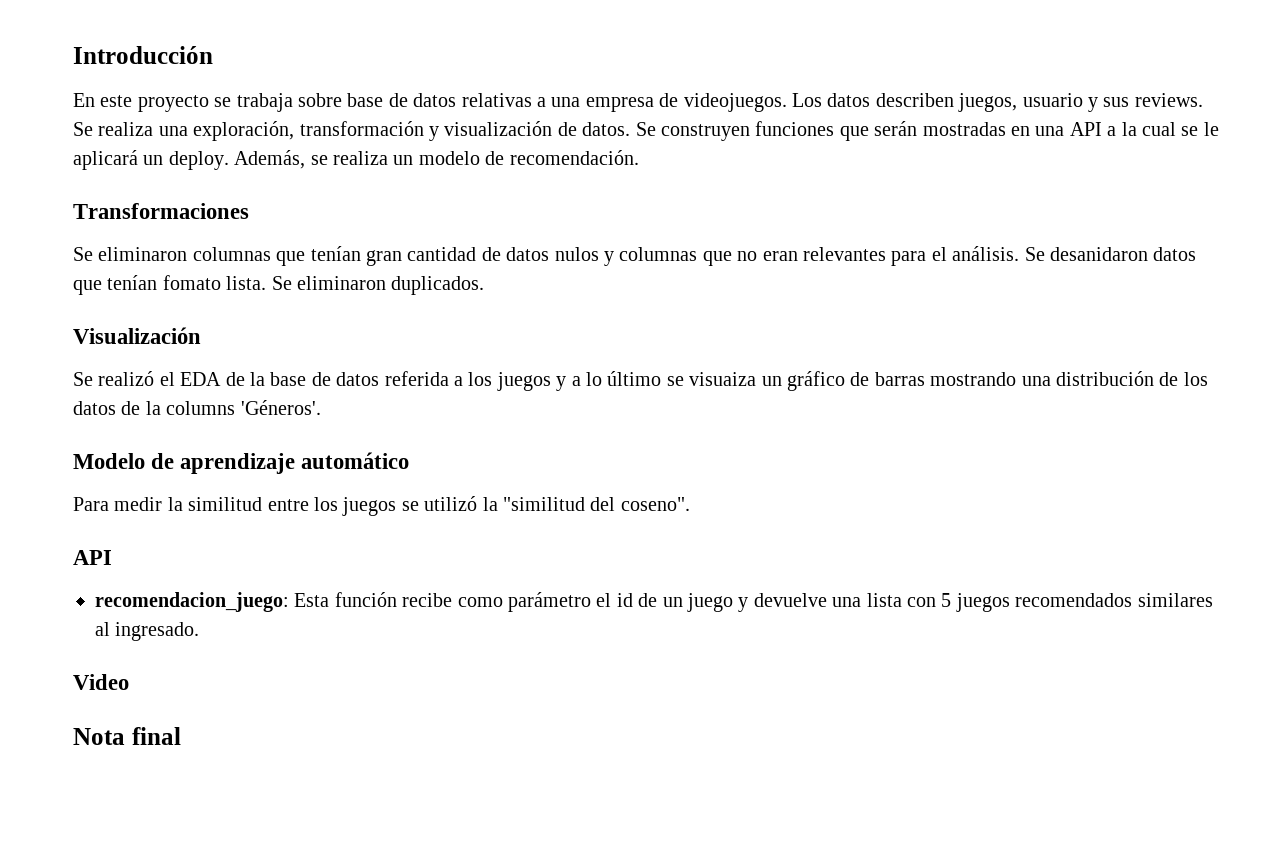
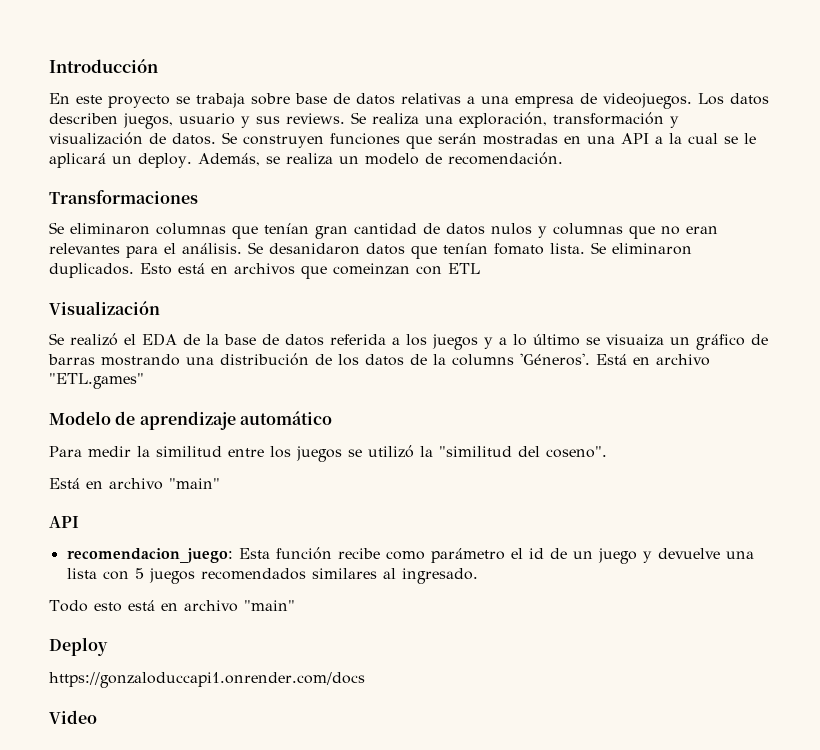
+ Esto está en archivos que comeinzan con ETL
+ Está en archivo "ETL.games"
+ Está en archivo "main"
+ Todo esto está en archivo "main"
+ Deploy
+ https://gonzaloduccapi1.onrender.com/docs
- Nota final

